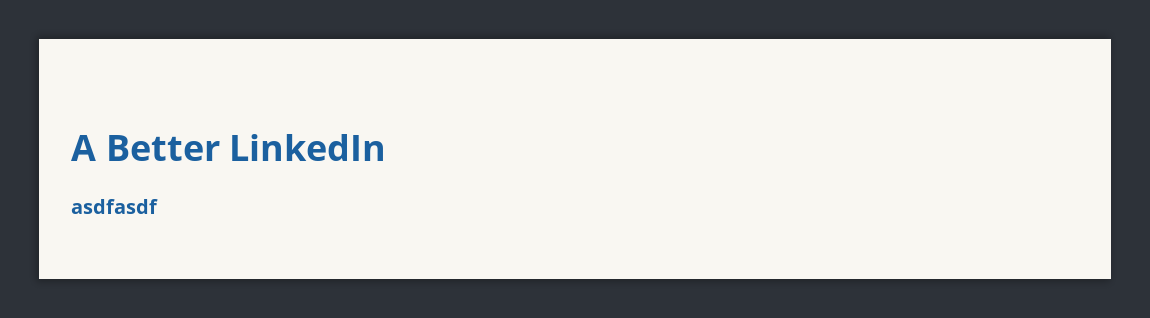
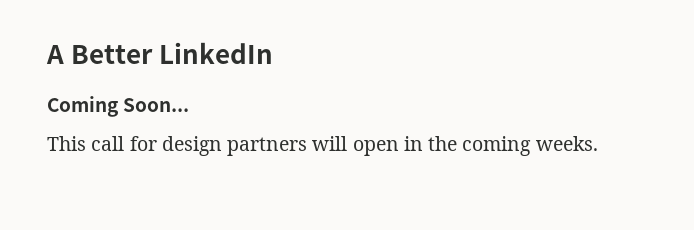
- asdfasdf
+ Coming Soon...
+ This call for design partners will open in the coming weeks.

